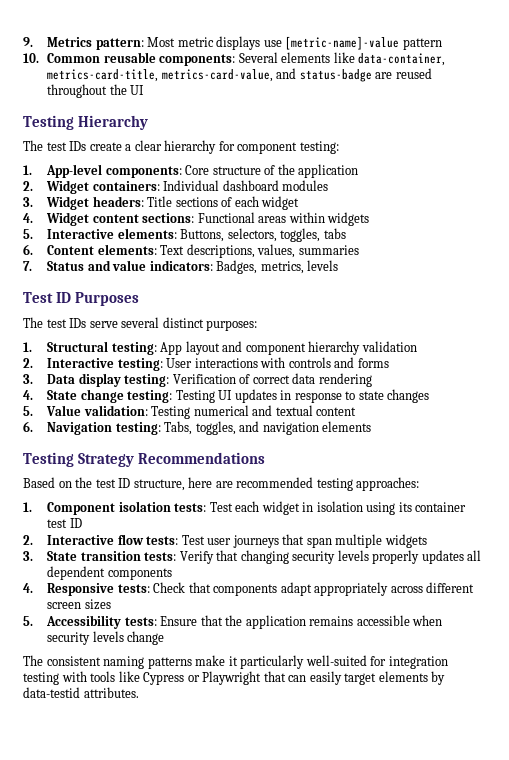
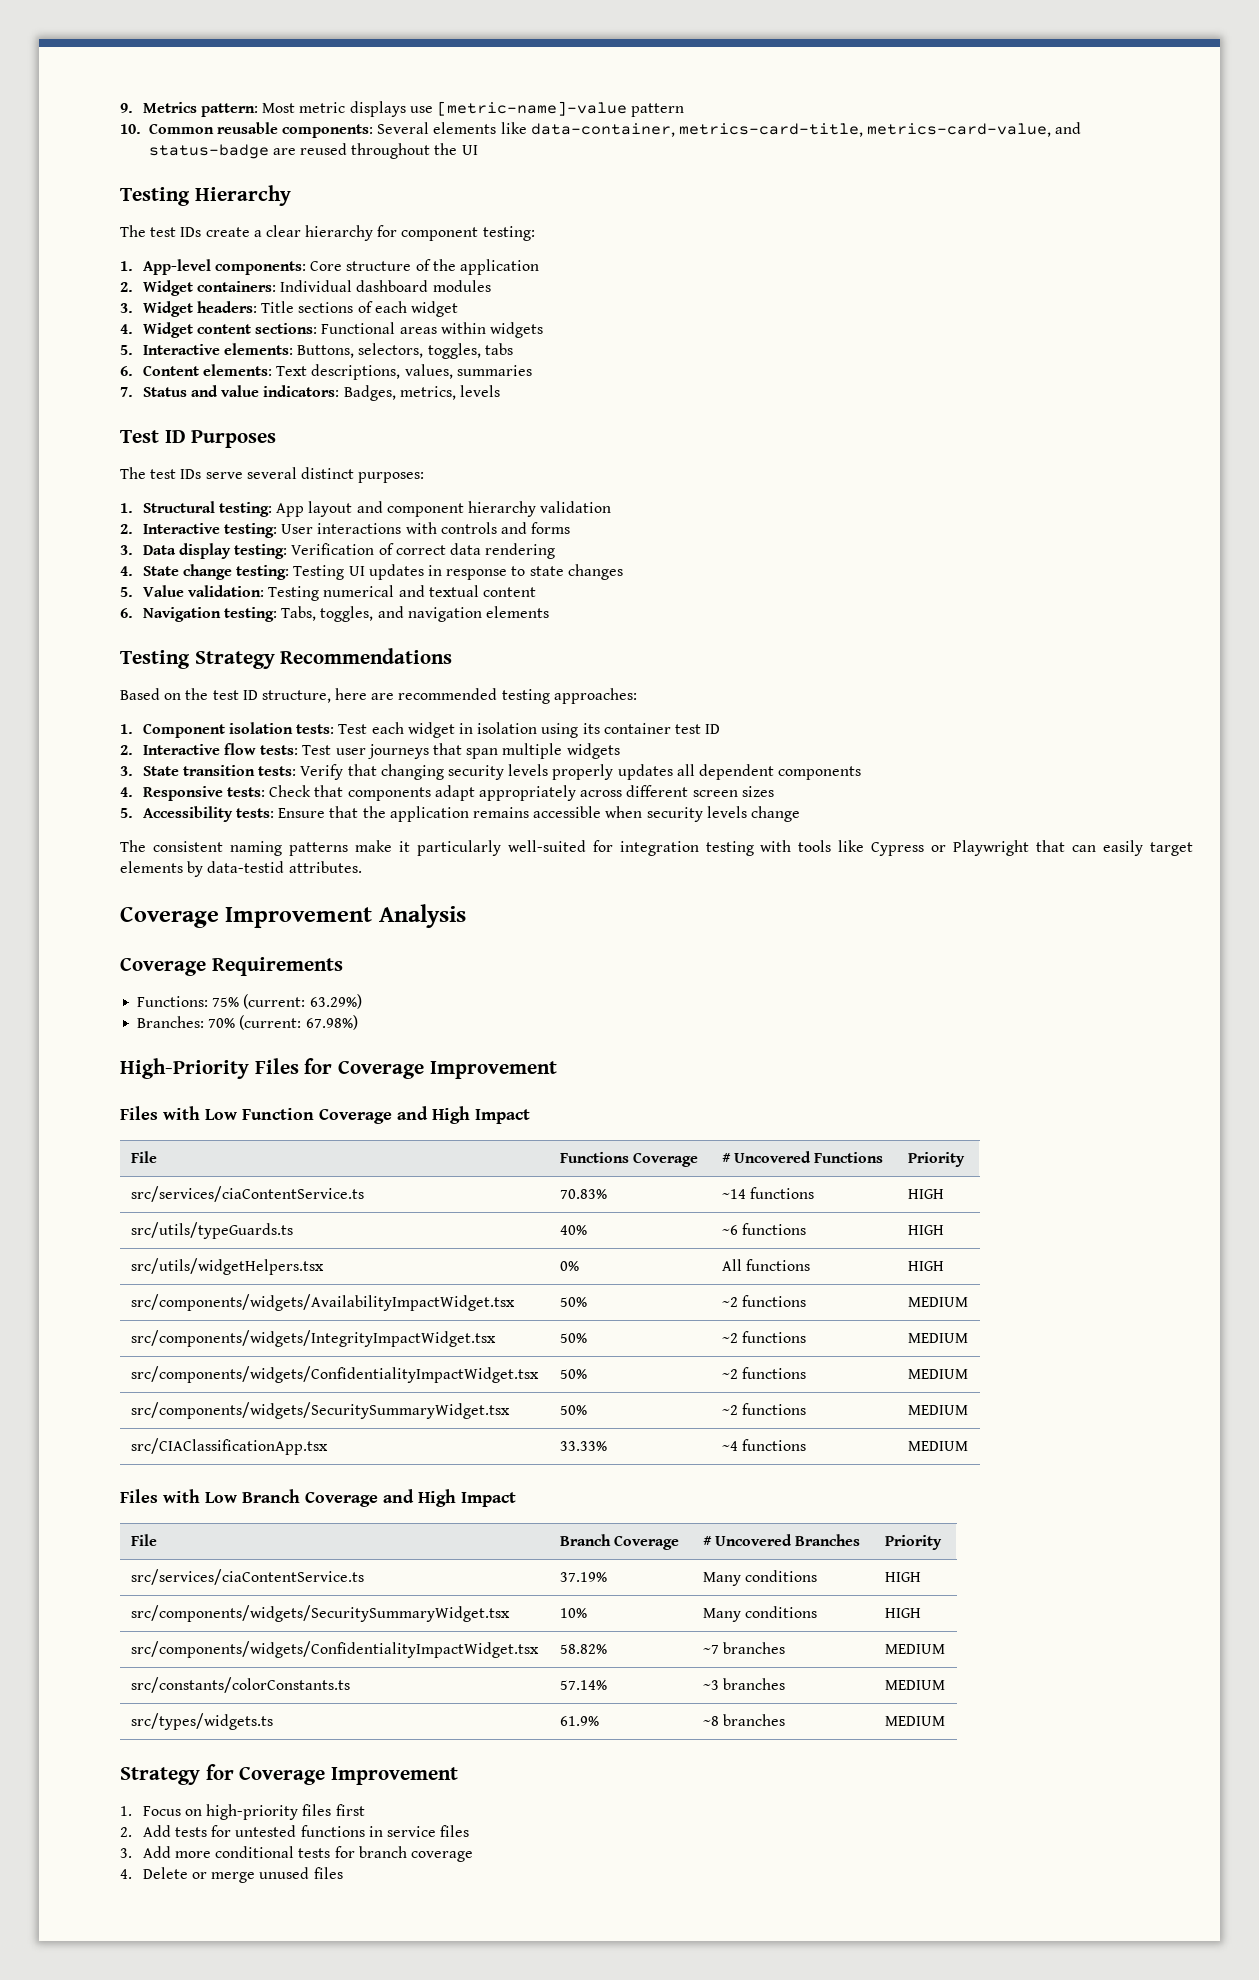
+ Coverage Improvement Analysis
+ Coverage Requirements
+ Functions: 75% (current: 63.29%)
+ Branches: 70% (current: 67.98%)
+ High-Priority Files for Coverage Improvement
+ Files with Low Function Coverage and High Impact
+ File | Functions Coverage | # Uncovered Functions | Priority
+ src/services/ciaContentService.ts | 70.83% | ~14 functions | HIGH
+ src/utils/typeGuards.ts | 40% | ~6 functions | HIGH
+ src/utils/widgetHelpers.tsx | 0% | All functions | HIGH
+ src/components/widgets/AvailabilityImpactWidget.tsx | 50% | ~2 functions | MEDIUM
+ src/components/widgets/IntegrityImpactWidget.tsx | 50% | ~2 functions | MEDIUM
+ src/components/widgets/ConfidentialityImpactWidget.tsx | 50% | ~2 functions | MEDIUM
+ src/components/widgets/SecuritySummaryWidget.tsx | 50% | ~2 functions | MEDIUM
+ src/CIAClassificationApp.tsx | 33.33% | ~4 functions | MEDIUM
+ Files with Low Branch Coverage and High Impact
+ File | Branch Coverage | # Uncovered Branches | Priority
+ src/services/ciaContentService.ts | 37.19% | Many conditions | HIGH
+ src/components/widgets/SecuritySummaryWidget.tsx | 10% | Many conditions | HIGH
+ src/components/widgets/ConfidentialityImpactWidget.tsx | 58.82% | ~7 branches | MEDIUM
+ src/constants/colorConstants.ts | 57.14% | ~3 branches | MEDIUM
+ src/types/widgets.ts | 61.9% | ~8 branches | MEDIUM
+ Strategy for Coverage Improvement
+ 1. Focus on high-priority files first
+ 2. Add tests for untested functions in service files
+ 3. Add more conditional tests for branch coverage
+ 4. Delete or merge unused files

